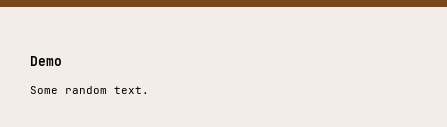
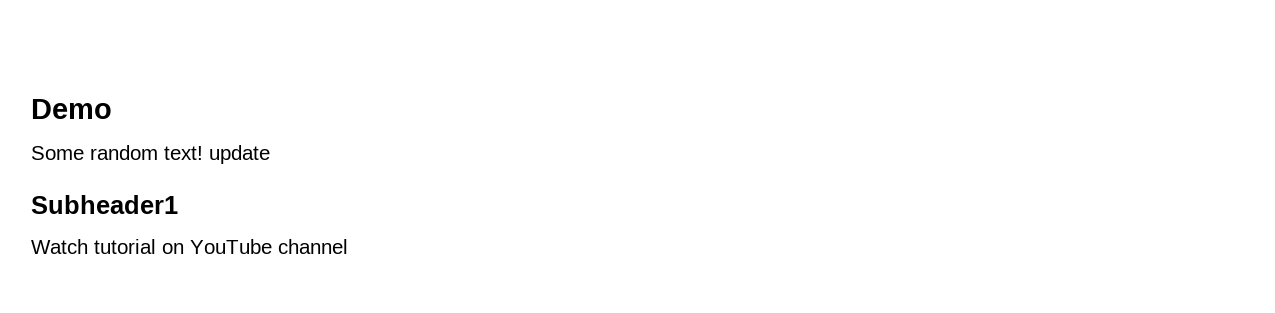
- Some random text.
+ Some random text! update
+ Subheader1
+ Watch tutorial on YouTube channel

